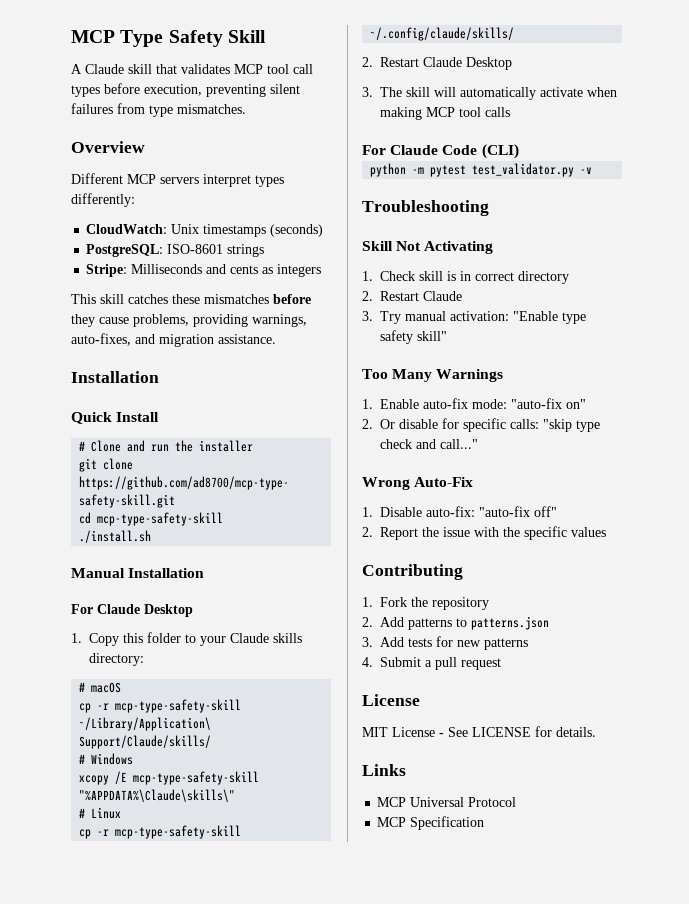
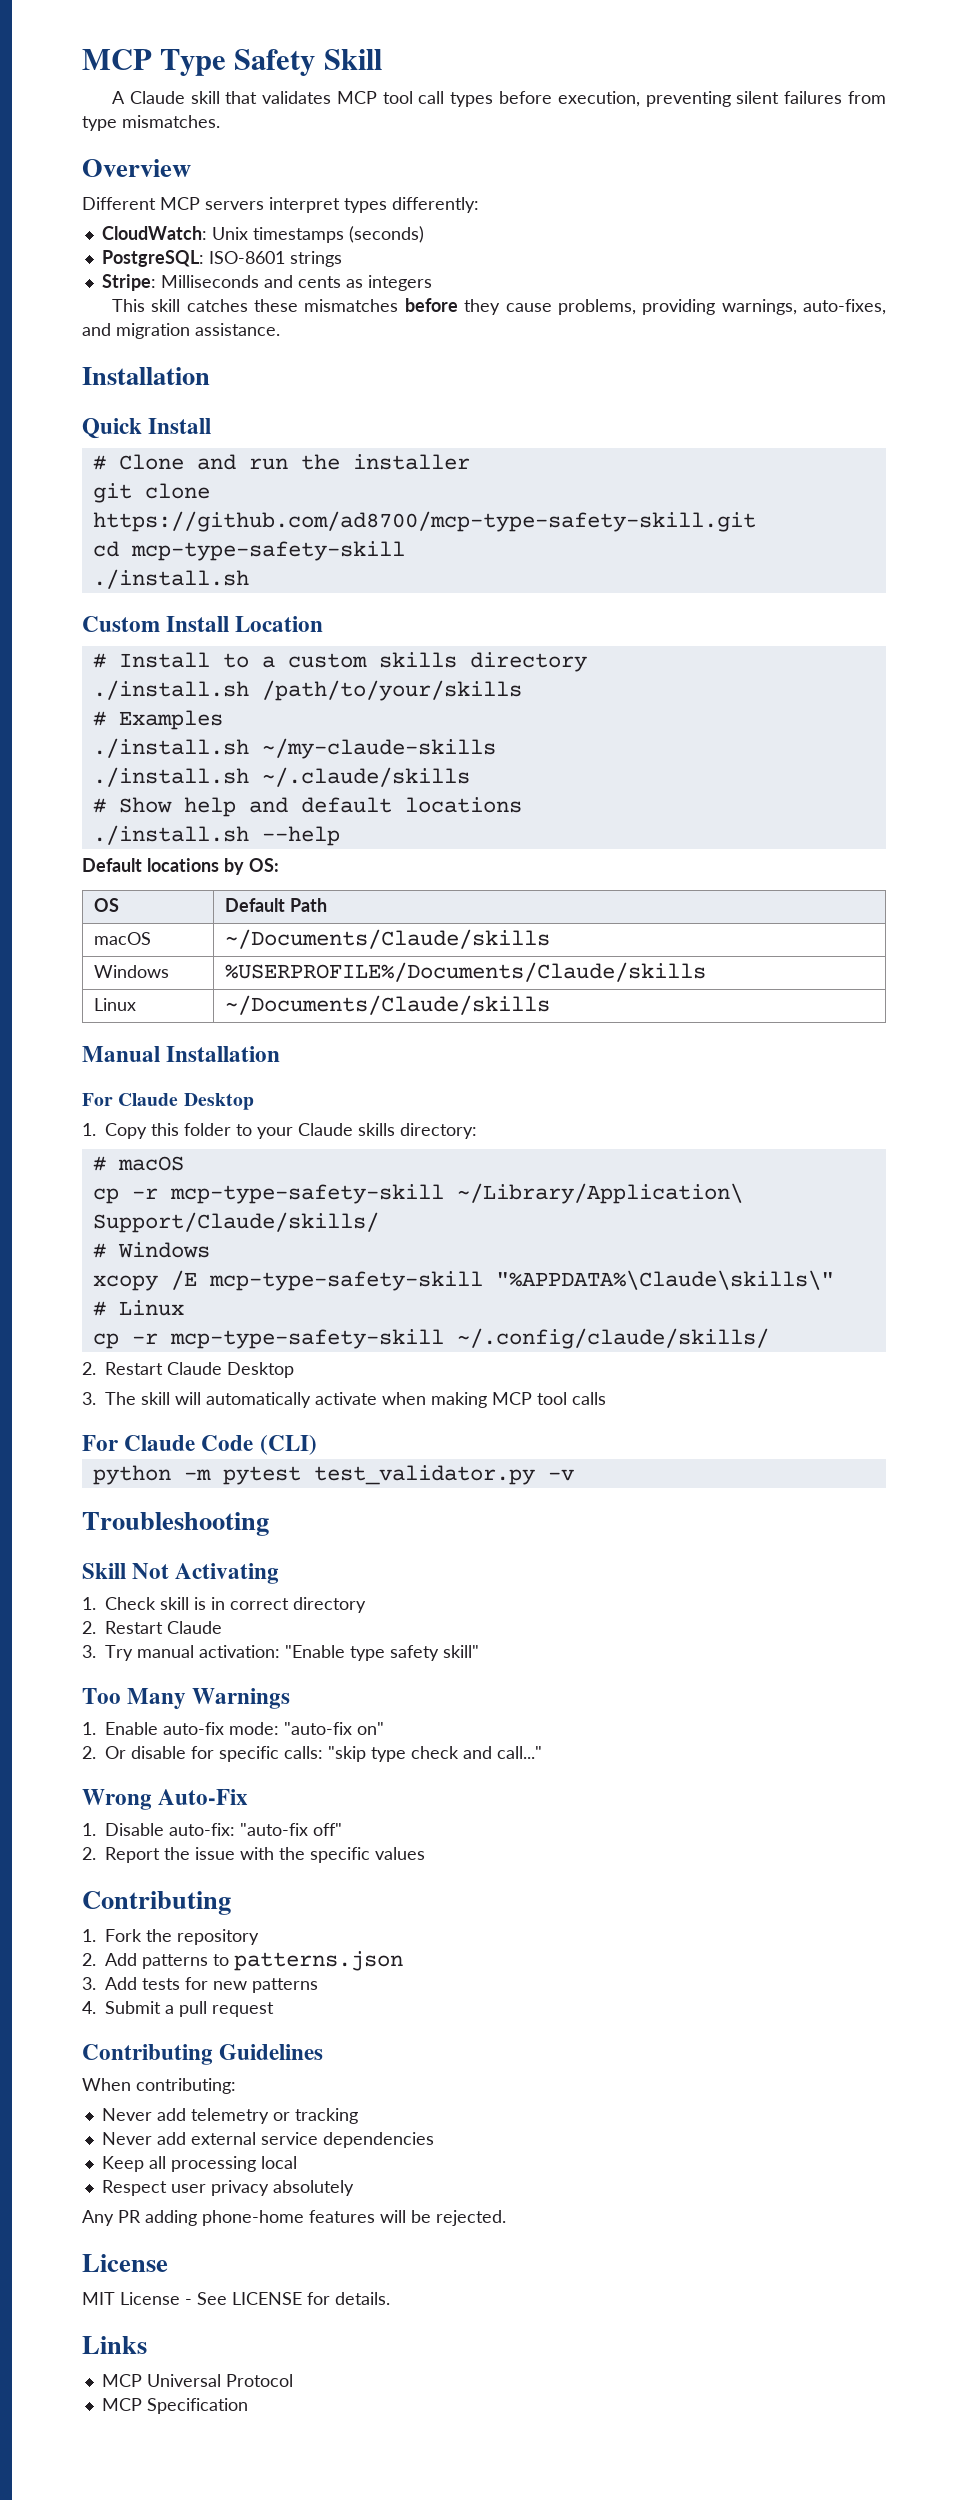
+ Custom Install Location
+ # Install to a custom skills directory
+ ./install.sh /path/to/your/skills
+ # Examples
+ ./install.sh ~/my-claude-skills
+ ./install.sh ~/.claude/skills
+ # Show help and default locations
+ ./install.sh --help
+ Default locations by OS:
+ OS | Default Path
+ macOS | ~/Documents/Claude/skills
+ Windows | %USERPROFILE%/Documents/Claude/skills
+ Linux | ~/Documents/Claude/skills
+ Contributing Guidelines
+ When contributing:
+ Never add telemetry or tracking
+ Never add external service dependencies
+ Keep all processing local
+ Respect user privacy absolutely
+ Any PR adding phone-home features will be rejected.

